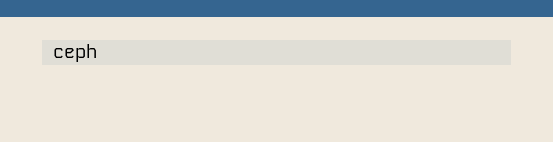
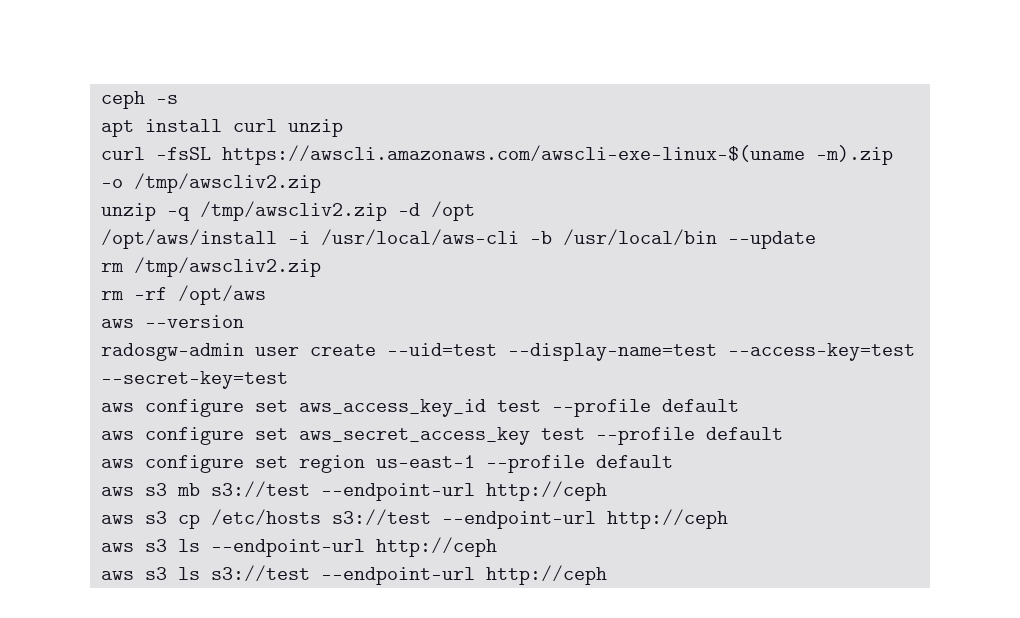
- ceph
+ ceph -s
+ apt install curl unzip
+ curl -fsSL https://awscli.amazonaws.com/awscli-exe-linux-$(uname -m).zip -o /tmp/awscliv2.zip
+ unzip -q /tmp/awscliv2.zip -d /opt
+ /opt/aws/install -i /usr/local/aws-cli -b /usr/local/bin --update
+ rm /tmp/awscliv2.zip
+ rm -rf /opt/aws
+ aws --version
+ radosgw-admin user create --uid=test --display-name=test --access-key=test --secret-key=test
+ aws configure set aws_access_key_id test --profile default
+ aws configure set aws_secret_access_key test --profile default
+ aws configure set region us-east-1 --profile default
+ aws s3 mb s3://test --endpoint-url http://ceph
+ aws s3 cp /etc/hosts s3://test --endpoint-url http://ceph
+ aws s3 ls --endpoint-url http://ceph
+ aws s3 ls s3://test --endpoint-url http://ceph

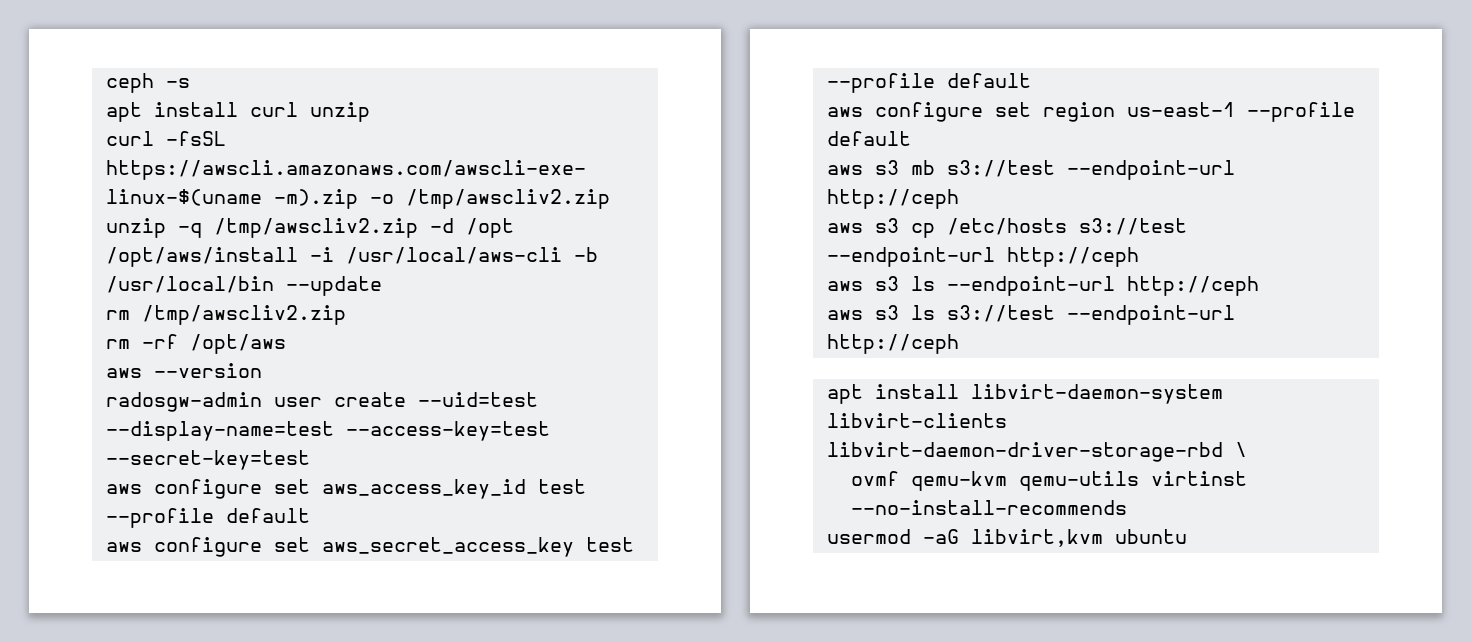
+ apt install libvirt-daemon-system libvirt-clients libvirt-daemon-driver-storage-rbd \
+ ovmf qemu-kvm qemu-utils virtinst --no-install-recommends
+ usermod -aG libvirt,kvm ubuntu

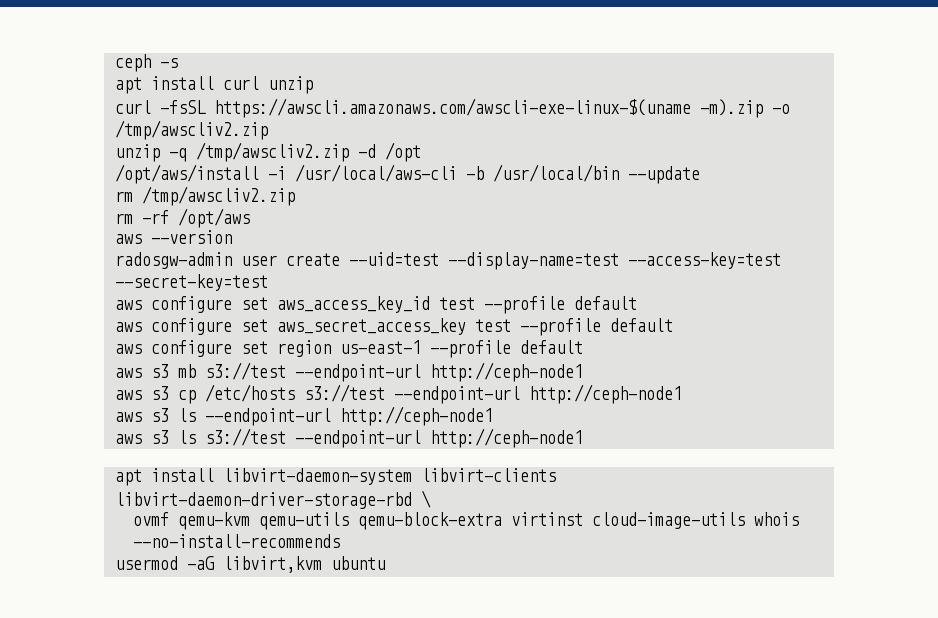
- aws s3 mb s3://test --endpoint-url http://ceph
+ aws s3 mb s3://test --endpoint-url http://ceph-node1
- aws s3 cp /etc/hosts s3://test --endpoint-url http://ceph
+ aws s3 cp /etc/hosts s3://test --endpoint-url http://ceph-node1
- aws s3 ls --endpoint-url http://ceph
+ aws s3 ls --endpoint-url http://ceph-node1
- aws s3 ls s3://test --endpoint-url http://ceph
+ aws s3 ls s3://test --endpoint-url http://ceph-node1
- ovmf qemu-kvm qemu-utils virtinst --no-install-recommends
+ ovmf qemu-kvm qemu-utils qemu-block-extra virtinst cloud-image-utils whois --no-install-recommends

